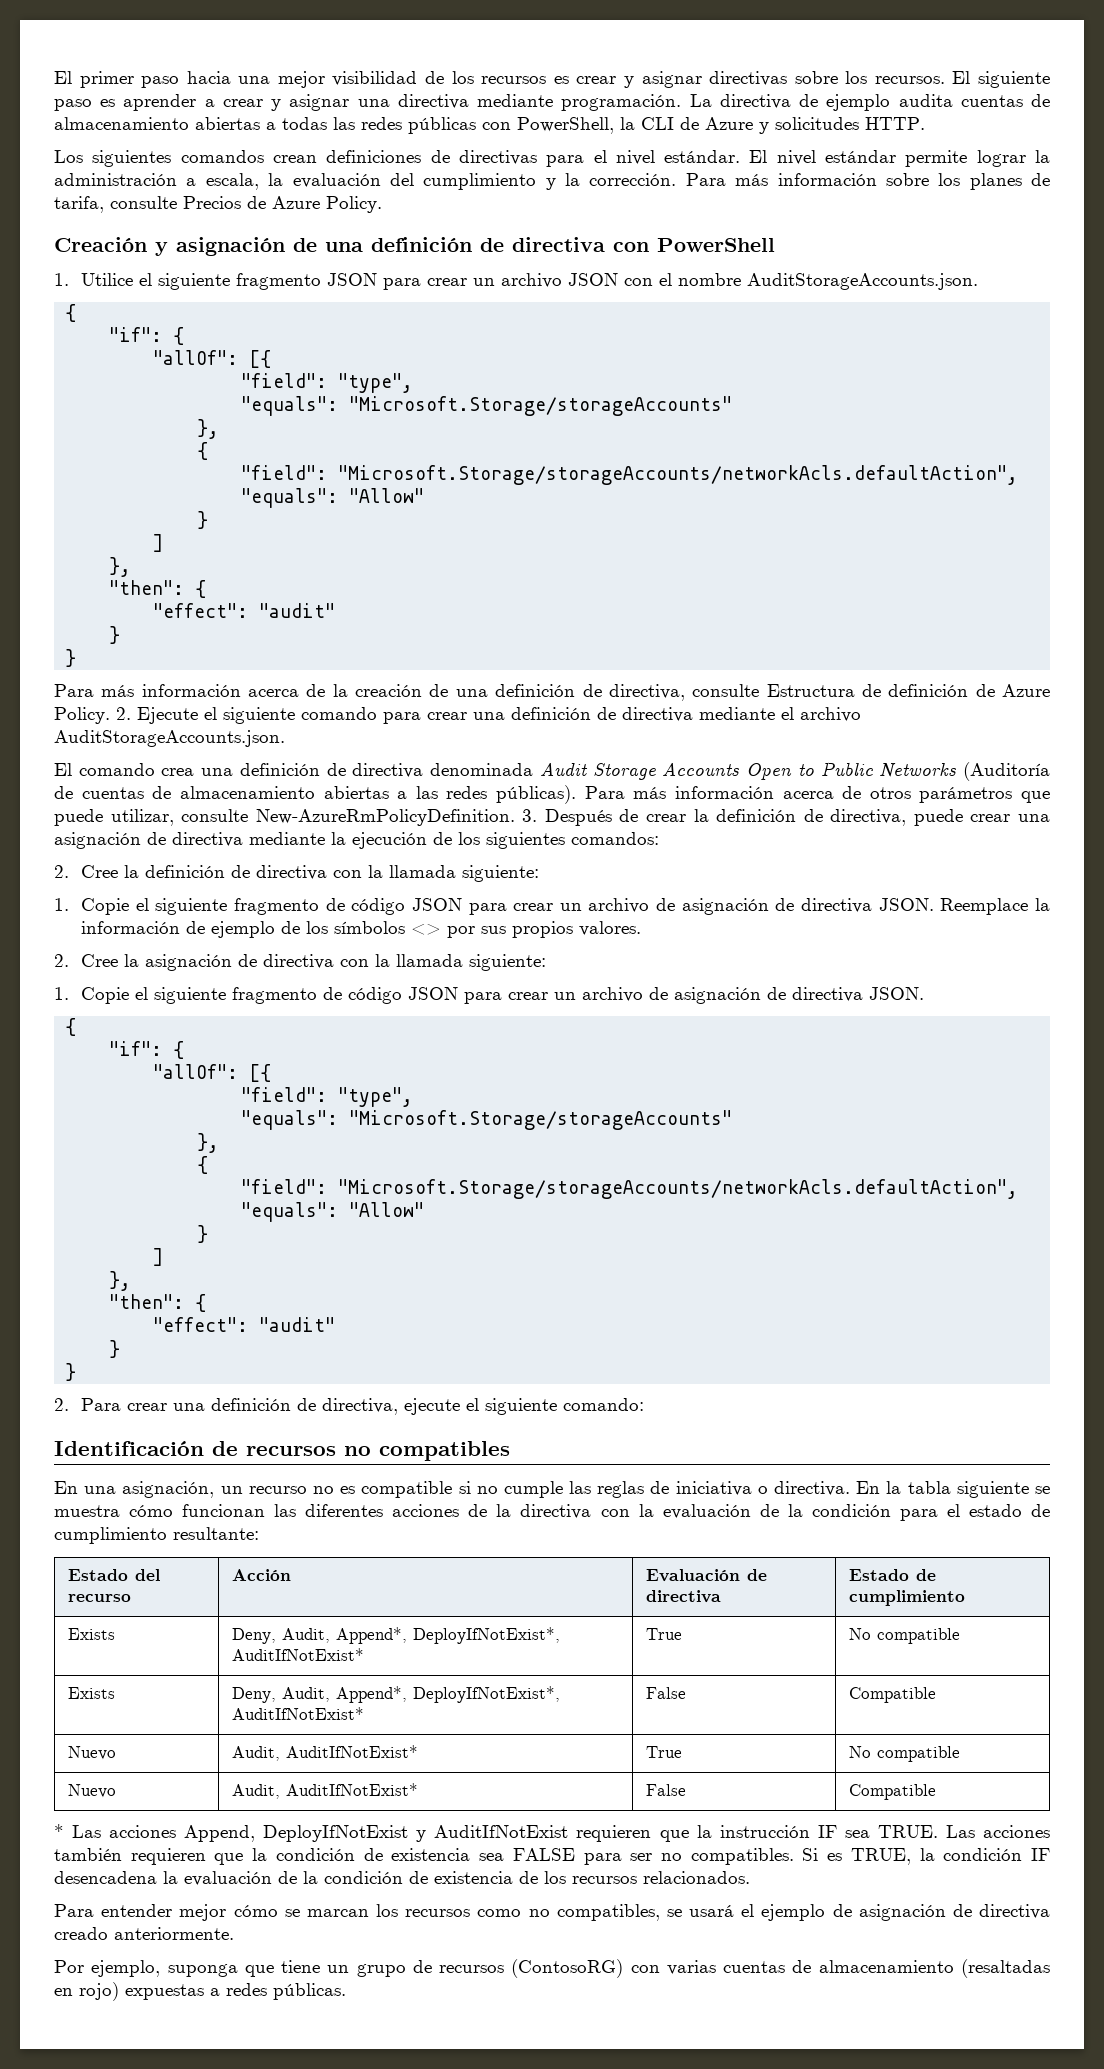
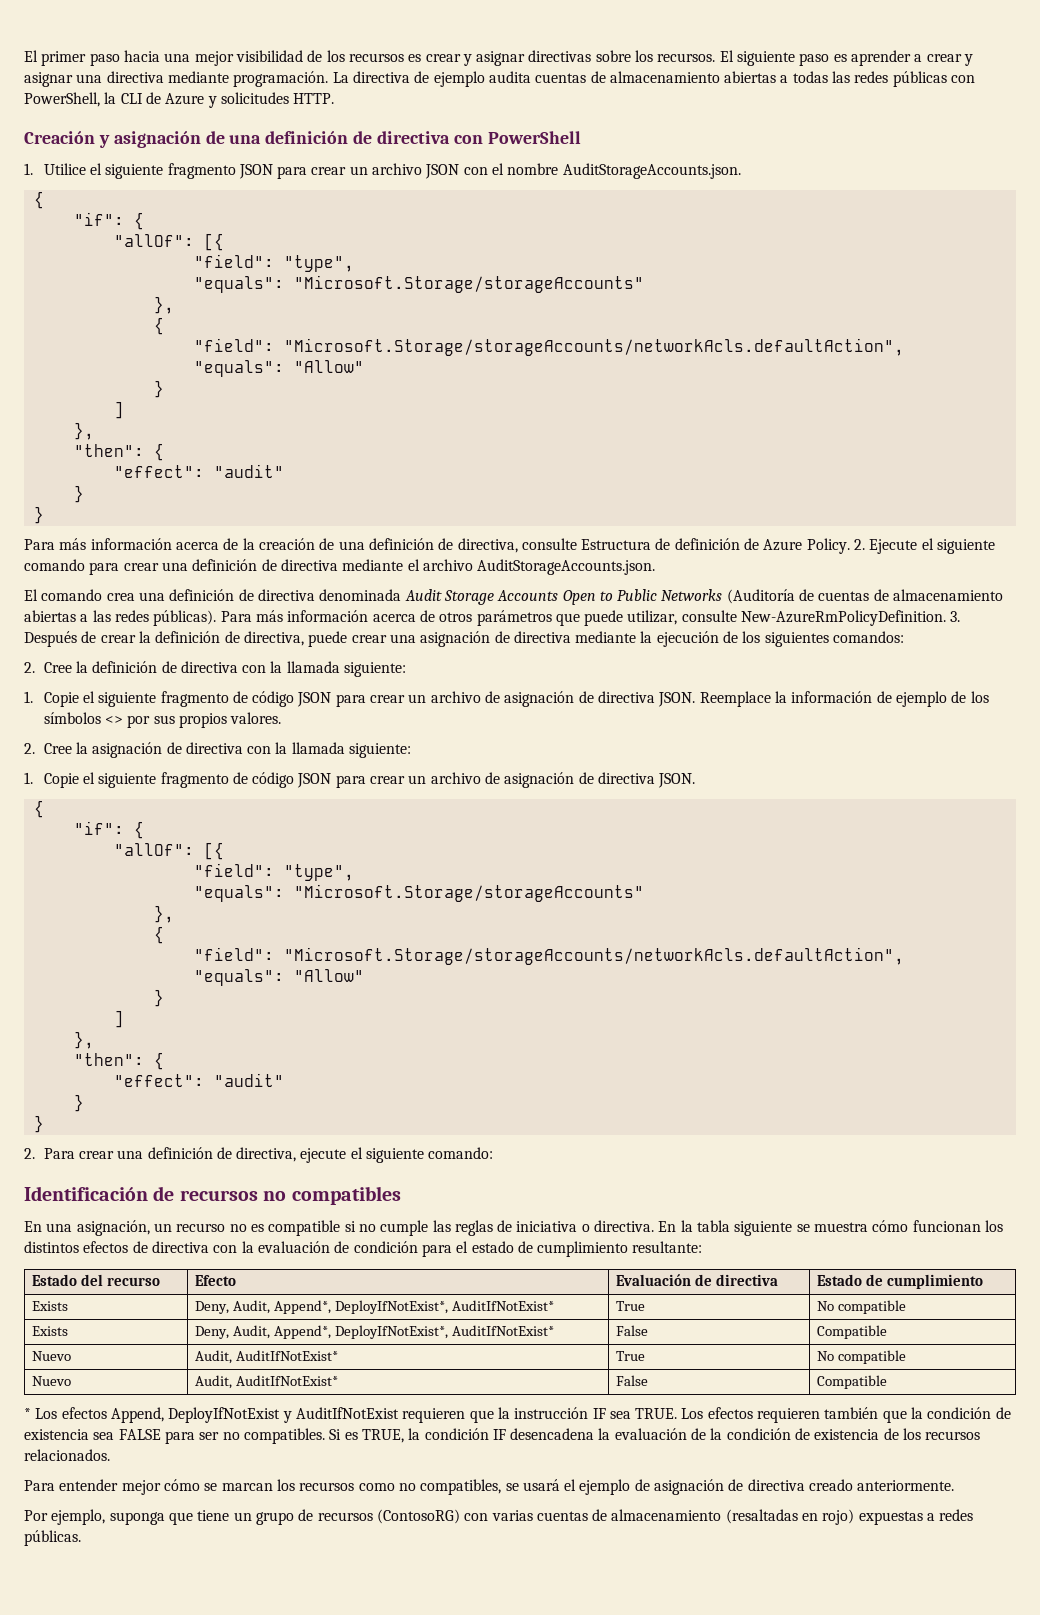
- Los siguientes comandos crean definiciones de directivas para el nivel estándar. El nivel estándar permite lograr la administración a escala, la evaluación del cumplimiento y la corrección. Para más información sobre los planes de tarifa, consulte Precios de Azure Policy.
- En la tabla siguiente se muestra cómo funcionan las diferentes acciones de la directiva con la evaluación de la condición para el estado de cumplimiento resultante:
+ En la tabla siguiente se muestra cómo funcionan los distintos efectos de directiva con la evaluación de condición para el estado de cumplimiento resultante:
- Estado del recurso | Acción | Evaluación de directiva | Estado de cumplimiento
+ Estado del recurso | Efecto | Evaluación de directiva | Estado de cumplimiento
- * Las acciones Append, DeployIfNotExist y AuditIfNotExist requieren que la instrucción IF sea TRUE.
+ * Los efectos Append, DeployIfNotExist y AuditIfNotExist requieren que la instrucción IF sea TRUE.
- Las acciones también requieren que la condición de existencia sea FALSE para ser no compatibles.
+ Los efectos requieren también que la condición de existencia sea FALSE para ser no compatibles.

